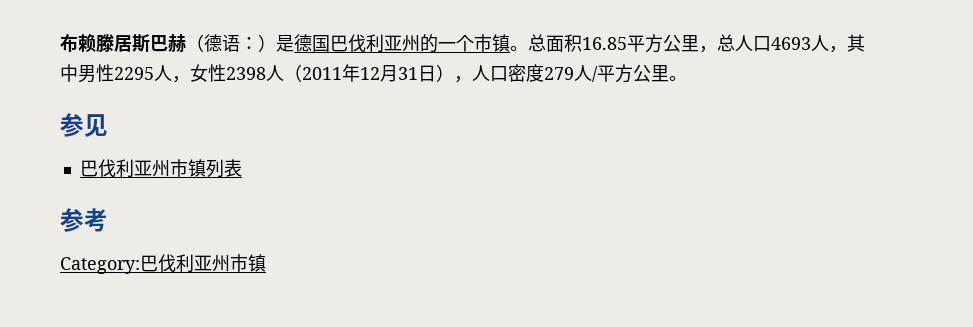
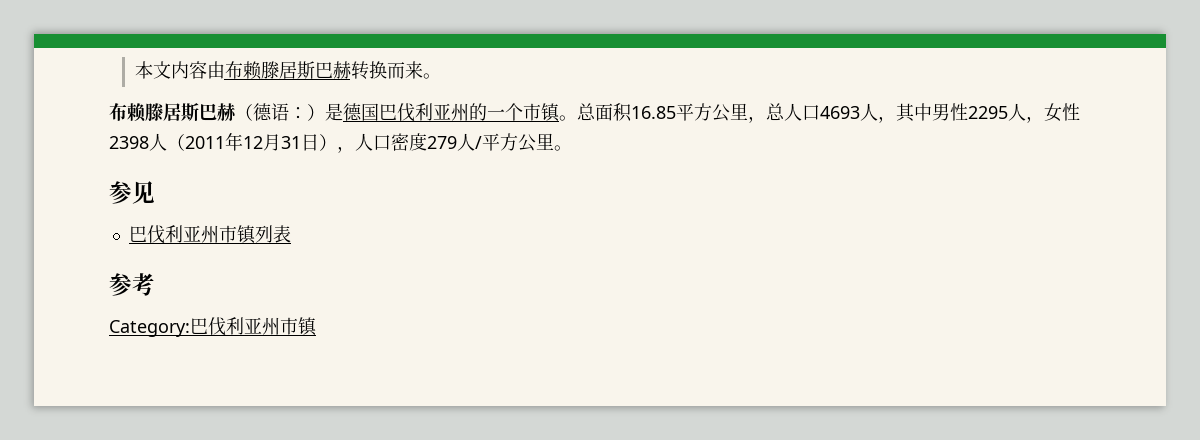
+ 本文内容由布赖滕居斯巴赫转换而来。

